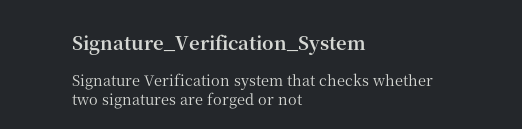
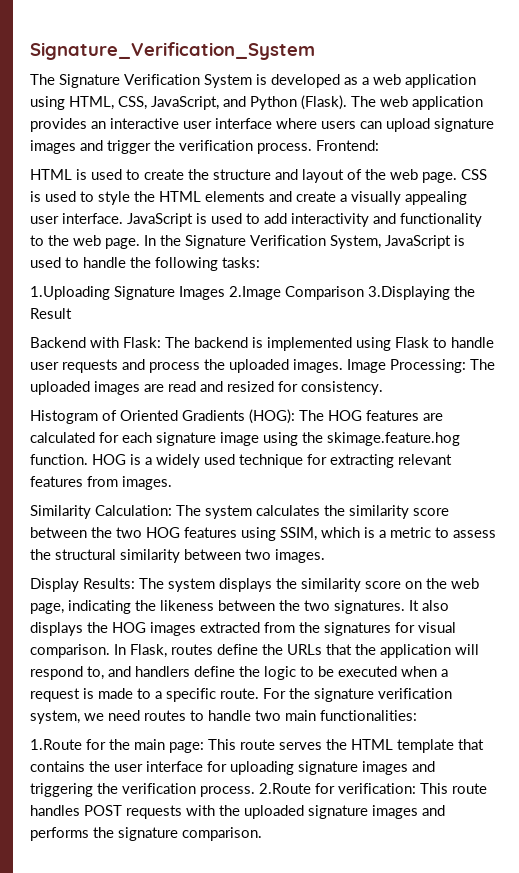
- Signature Verification system that checks whether two signatures are forged or not
+ The Signature Verification System is developed as a web application using HTML, CSS, JavaScript, and Python (Flask). The web application provides an interactive user interface where users can upload signature images and trigger the verification process. Frontend:
+ HTML is used to create the structure and layout of the web page. CSS is used to style the HTML elements and create a visually appealing user interface. JavaScript is used to add interactivity and functionality to the web page. In the Signature Verification System, JavaScript is used to handle the following tasks:
+ 1.Uploading Signature Images 2.Image Comparison 3.Displaying the Result
+ Backend with Flask: The backend is implemented using Flask to handle user requests and process the uploaded images. Image Processing: The uploaded images are read and resized for consistency.
+ Histogram of Oriented Gradients (HOG): The HOG features are calculated for each signature image using the skimage.feature.hog function. HOG is a widely used technique for extracting relevant features from images.
+ Similarity Calculation: The system calculates the similarity score between the two HOG features using SSIM, which is a metric to assess the structural similarity between two images.
+ Display Results: The system displays the similarity score on the web page, indicating the likeness between the two signatures. It also displays the HOG images extracted from the signatures for visual comparison. In Flask, routes define the URLs that the application will respond to, and handlers define the logic to be executed when a request is made to a specific route. For the signature verification system, we need routes to handle two main functionalities:
+ 1.Route for the main page: This route serves the HTML template that contains the user interface for uploading signature images and triggering the verification process. 2.Route for verification: This route handles POST requests with the uploaded signature images and performs the signature comparison.

